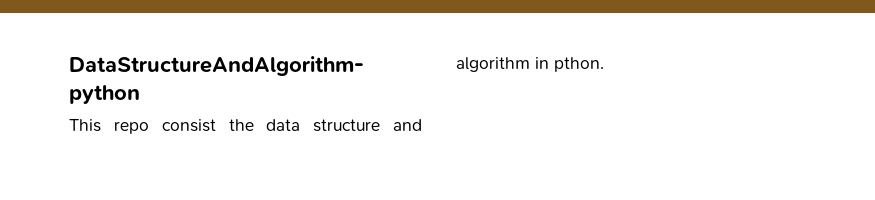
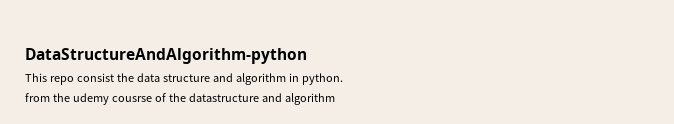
- This repo consist the data structure and algorithm in pthon.
+ This repo consist the data structure and algorithm in python.
+ from the udemy cousrse of the datastructure and algorithm

